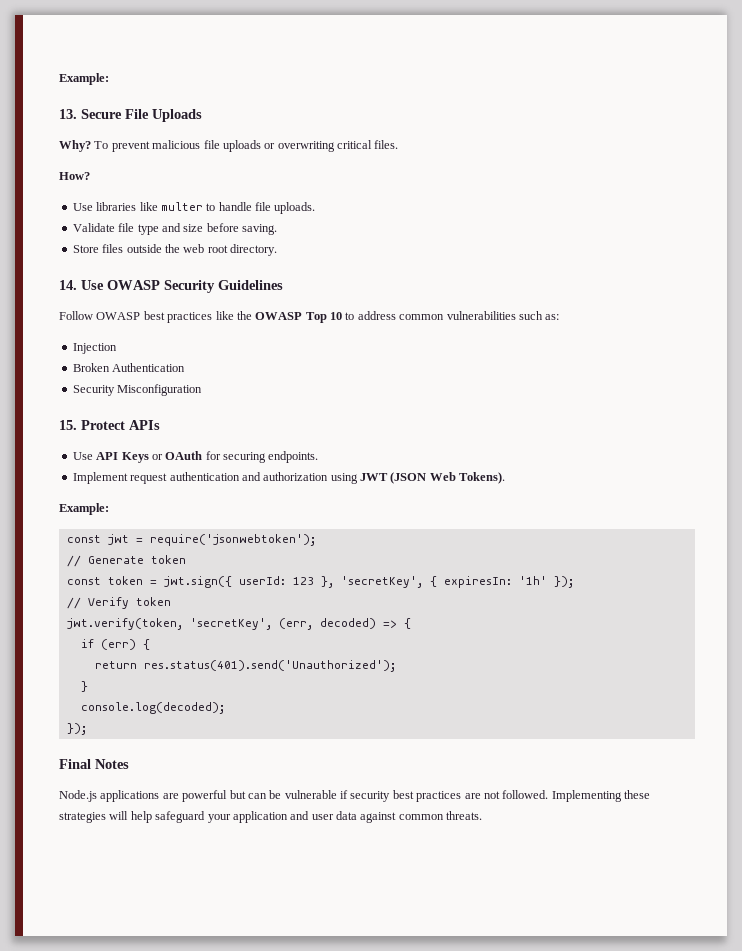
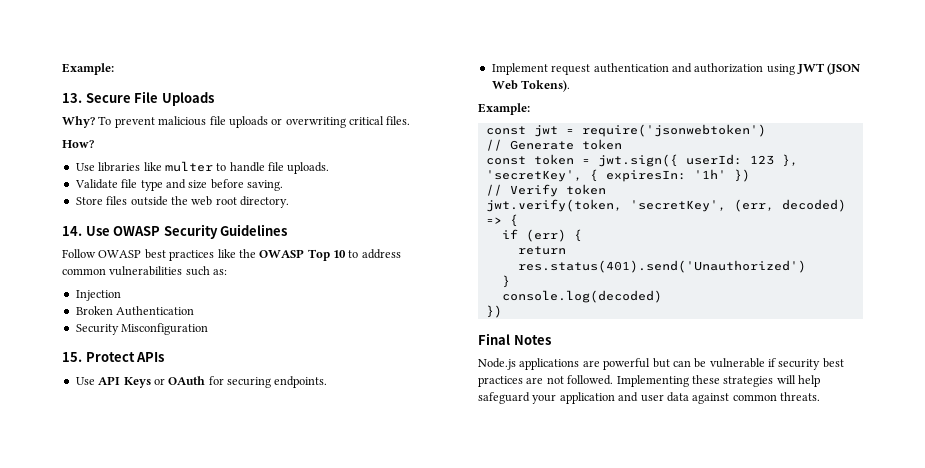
- const jwt = require('jsonwebtoken');
+ const jwt = require('jsonwebtoken')
- const token = jwt.sign({ userId: 123 }, 'secretKey', { expiresIn: '1h' });
+ const token = jwt.sign({ userId: 123 }, 'secretKey', { expiresIn: '1h' })
- return res.status(401).send('Unauthorized');
+ return res.status(401).send('Unauthorized')
- console.log(decoded);
- });
+ console.log(decoded)
+ })

